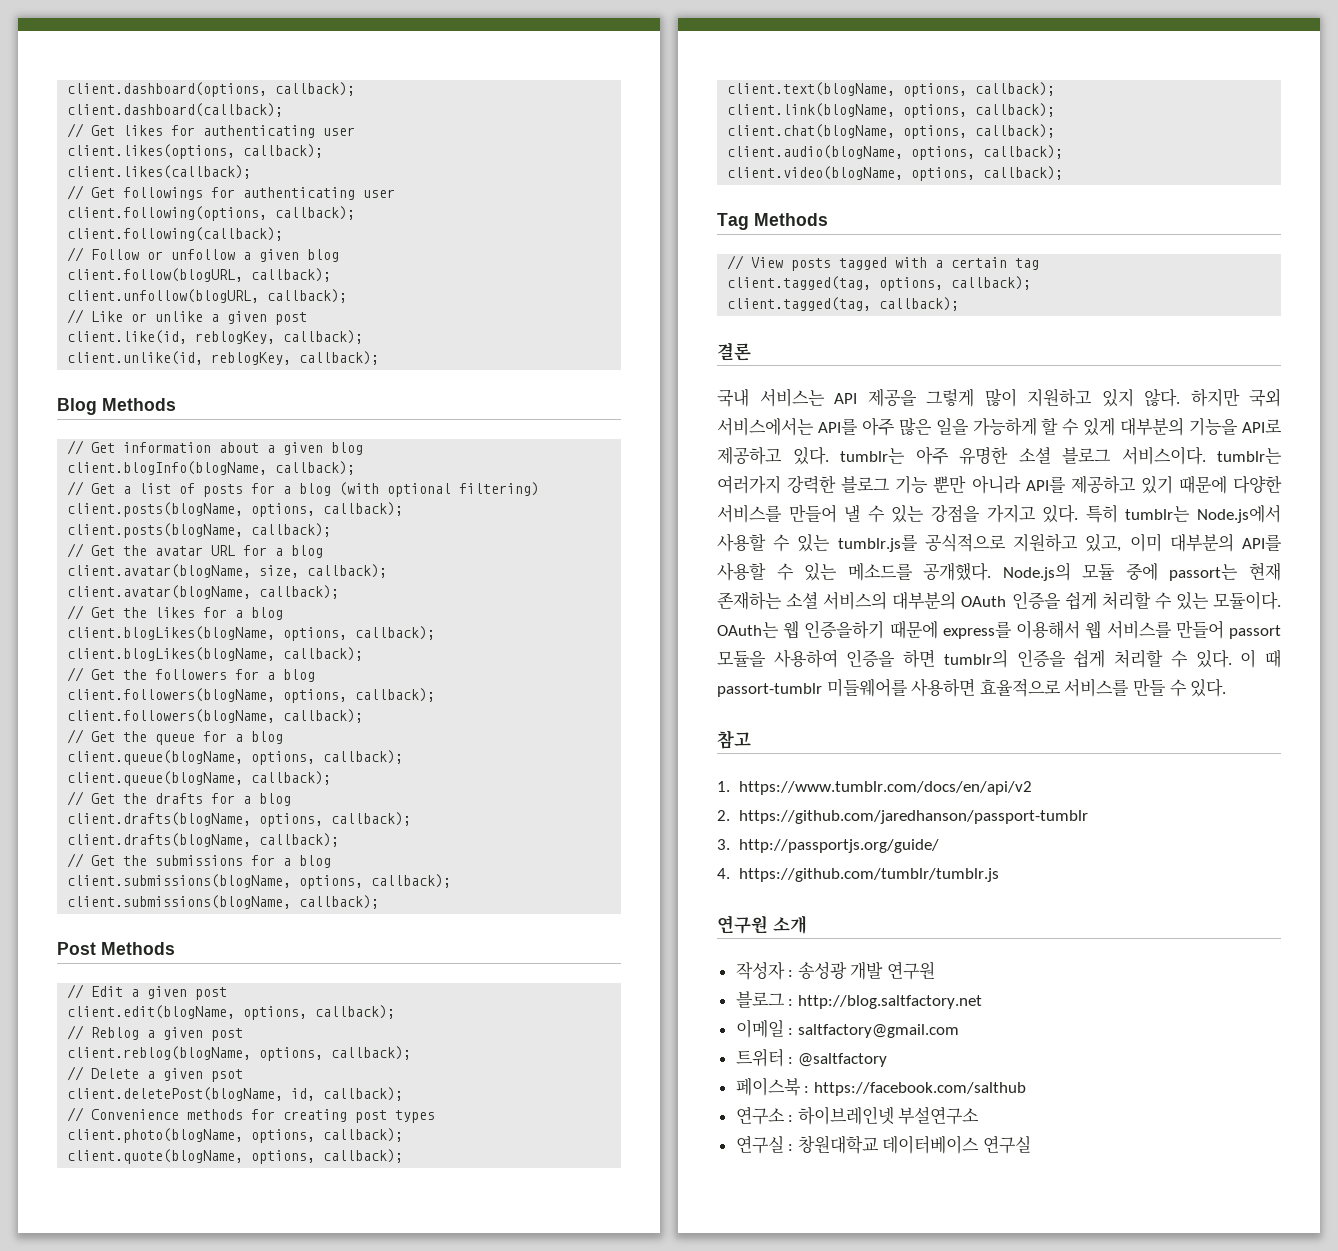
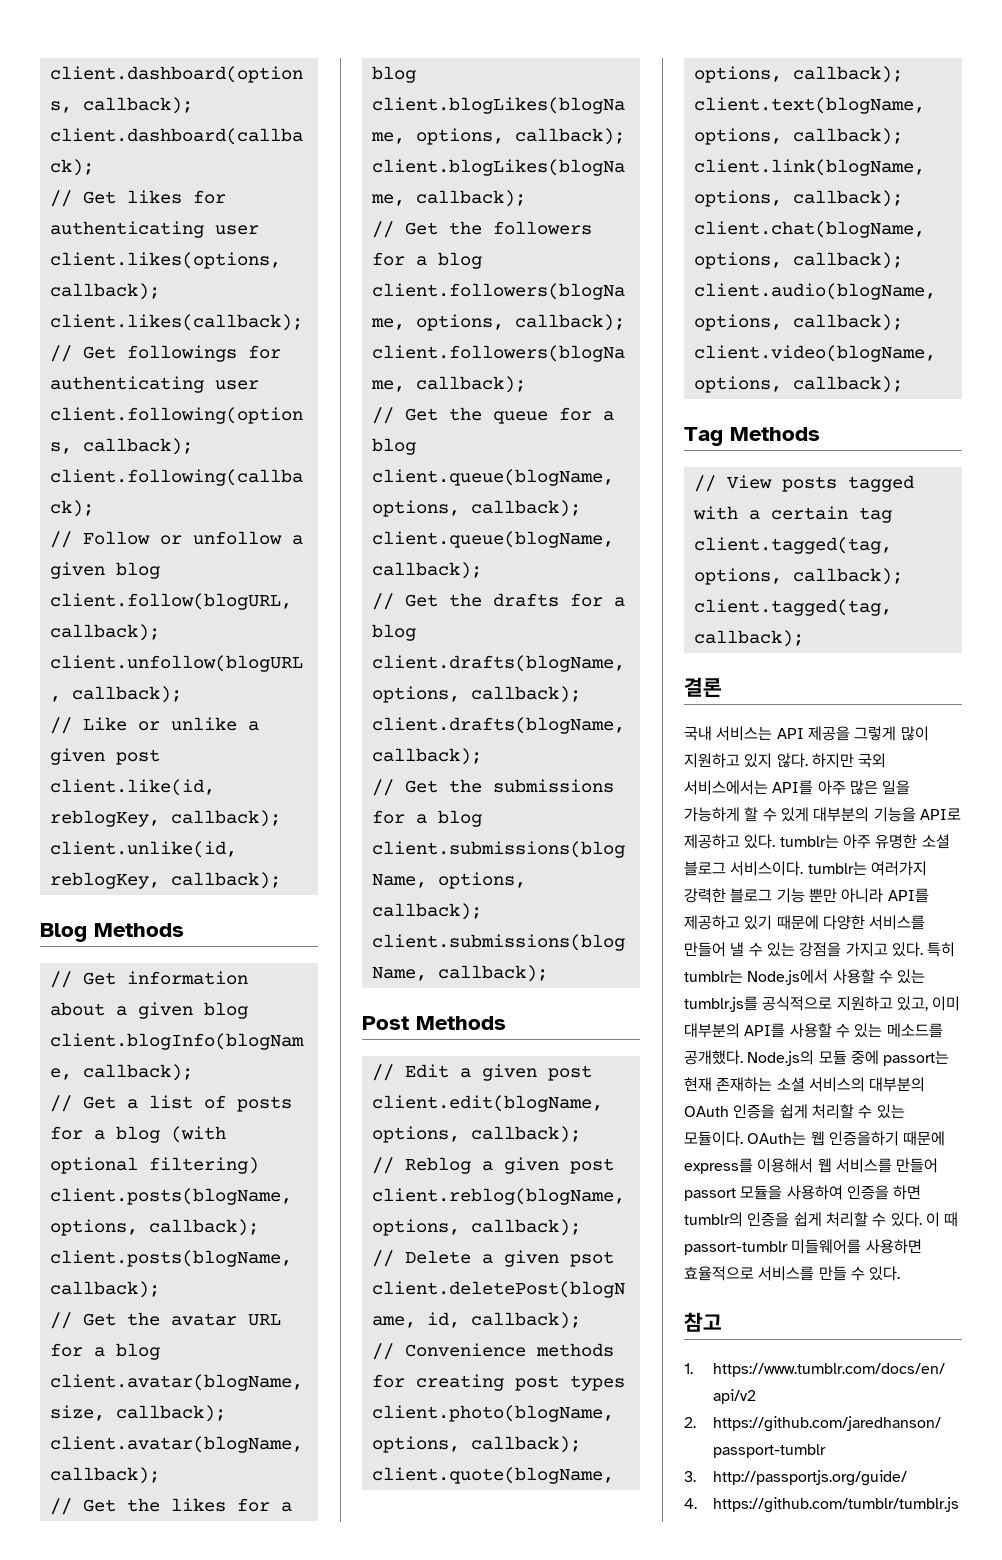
- 연구원 소개
- 작성자 : 송성광 개발 연구원
- 블로그 : http://blog.saltfactory.net
- 이메일 : saltfactory@gmail.com
- 트위터 : @saltfactory
- 페이스북 : https://facebook.com/salthub
- 연구소 : 하이브레인넷 부설연구소
- 연구실 : 창원대학교 데이터베이스 연구실

